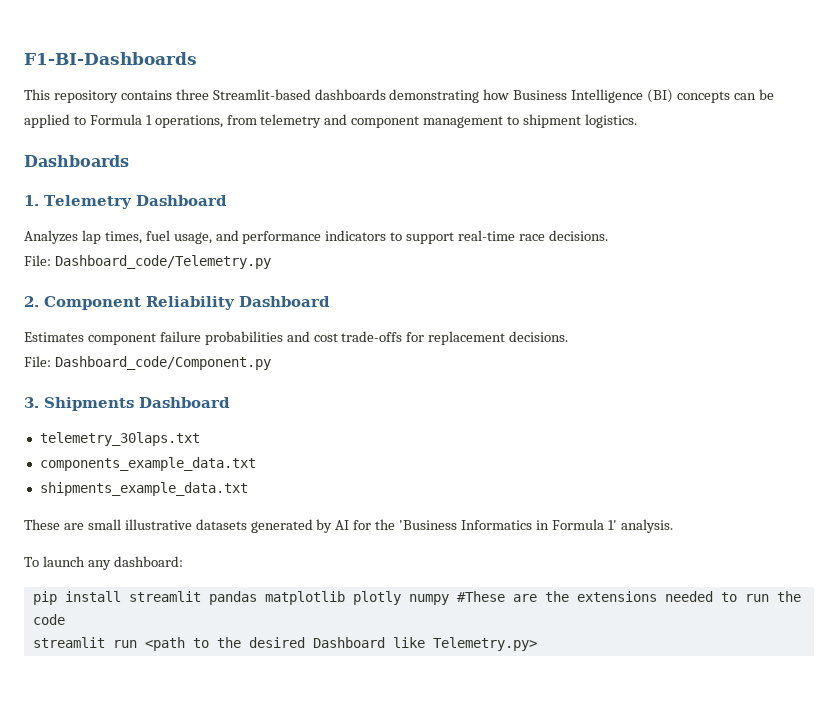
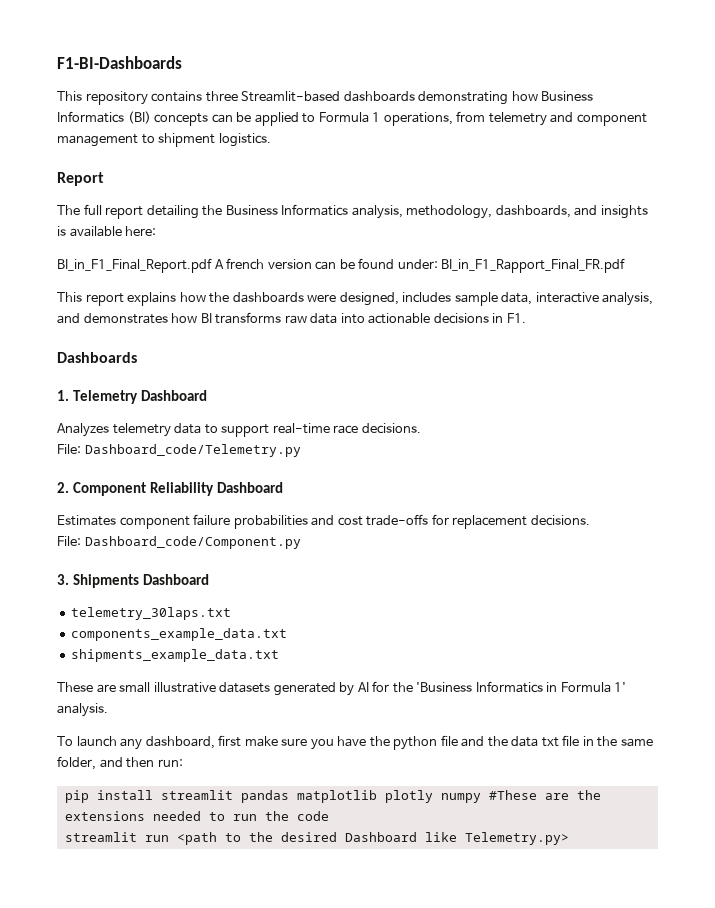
- This repository contains three Streamlit-based dashboards demonstrating how Business Intelligence (BI) concepts can be applied to Formula 1 operations, from telemetry and component management to shipment logistics.
+ This repository contains three Streamlit-based dashboards demonstrating how Business Informatics (BI) concepts can be applied to Formula 1 operations, from telemetry and component management to shipment logistics.
+ Report
+ The full report detailing the Business Informatics analysis, methodology, dashboards, and insights is available here:
+ BI_in_F1_Final_Report.pdf A french version can be found under: BI_in_F1_Rapport_Final_FR.pdf
+ This report explains how the dashboards were designed, includes sample data, interactive analysis, and demonstrates how BI transforms raw data into actionable decisions in F1.
- Analyzes lap times, fuel usage, and performance indicators to support real-time race decisions.
+ Analyzes telemetry data to support real-time race decisions.
- To launch any dashboard:
+ To launch any dashboard, first make sure you have the python file and the data txt file in the same folder, and then run:

